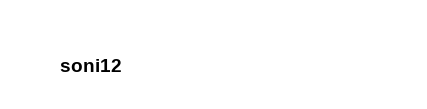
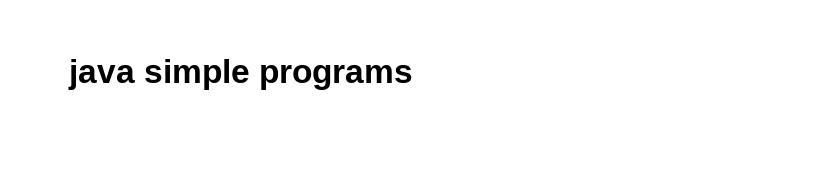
- soni12
+ java simple programs

